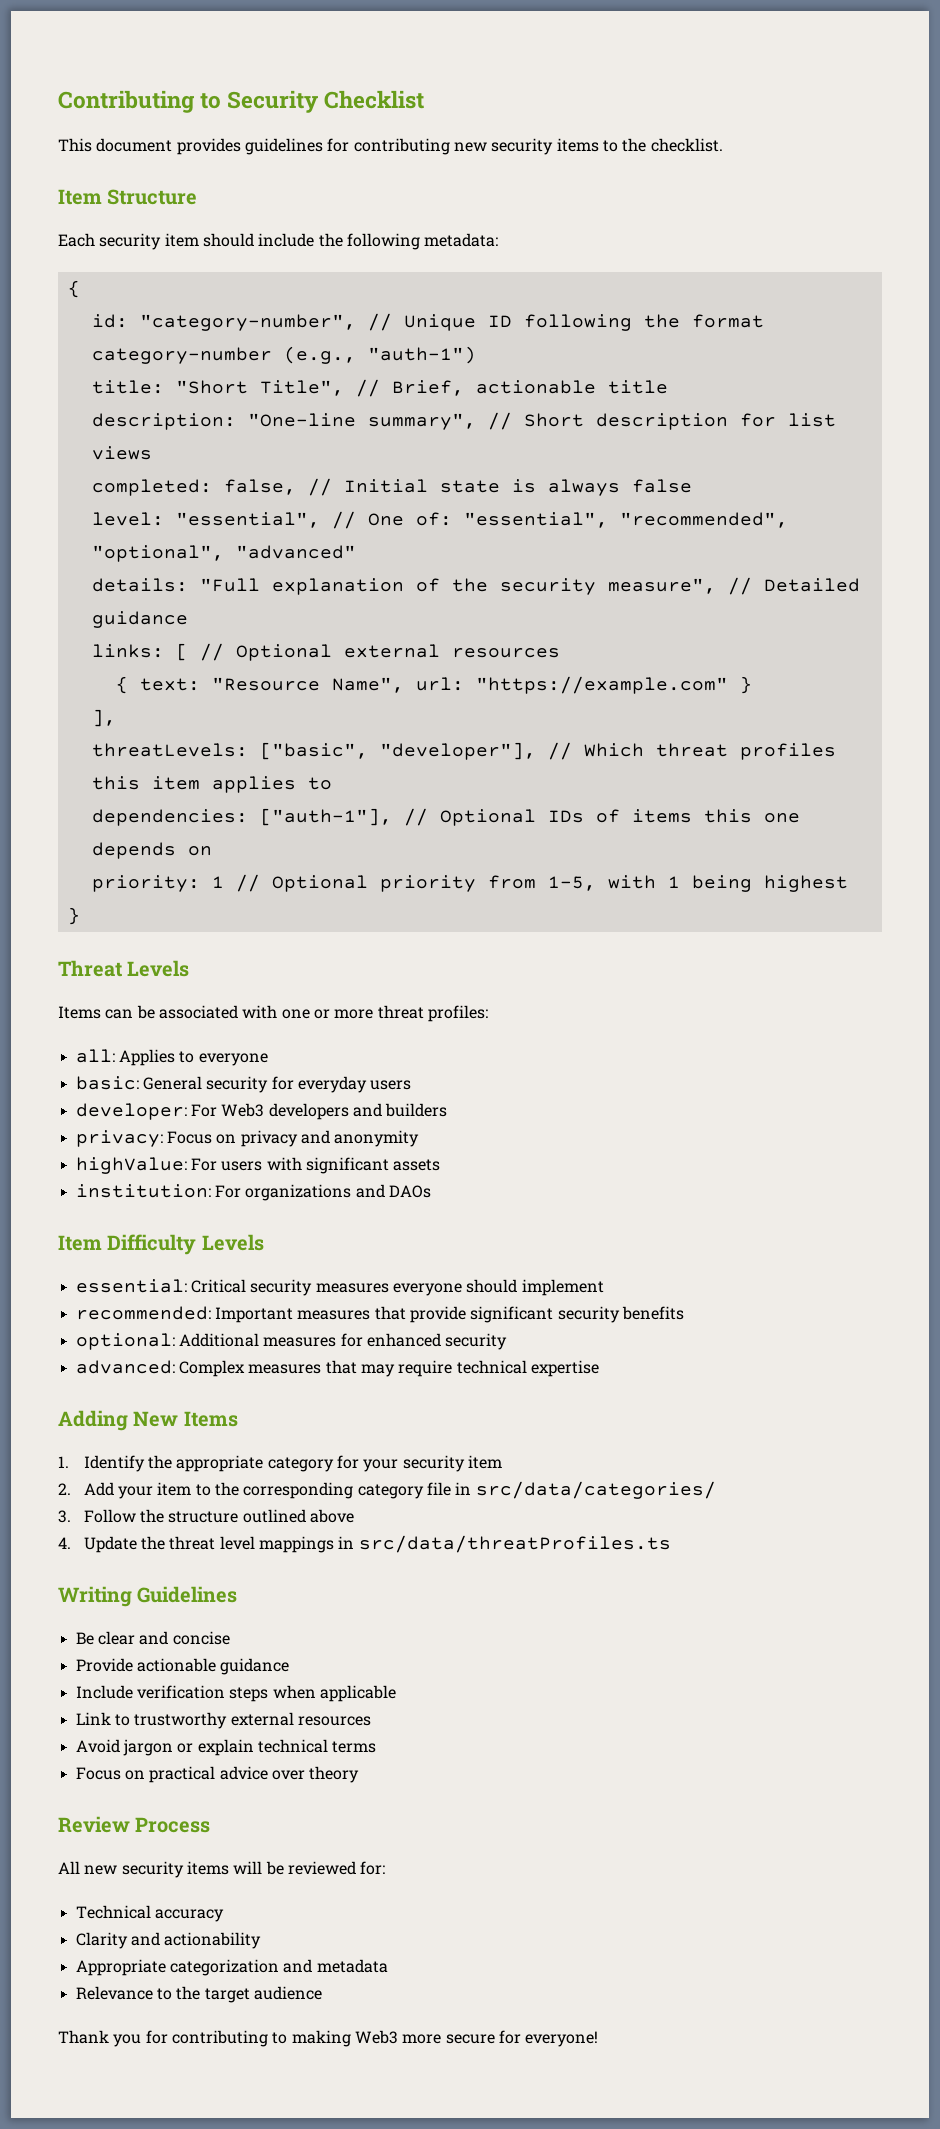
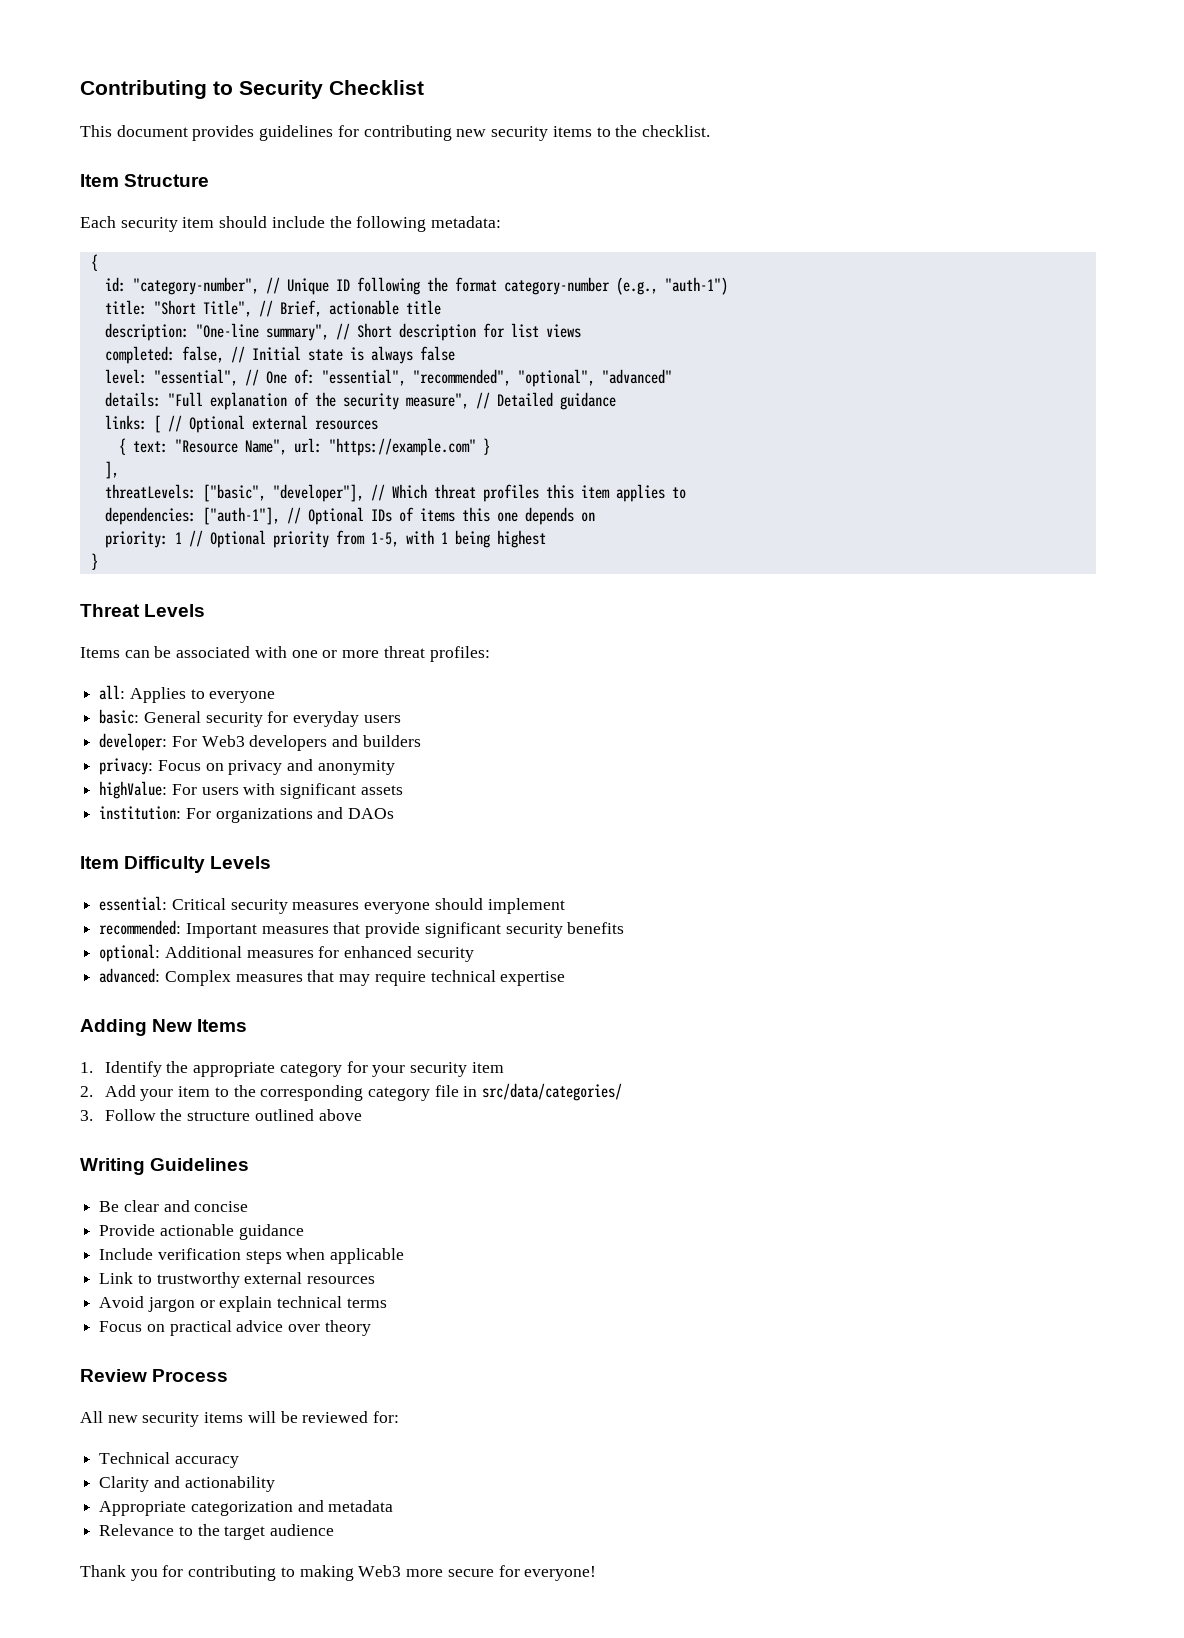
- 4. Update the threat level mappings in src/data/threatProfiles.ts

